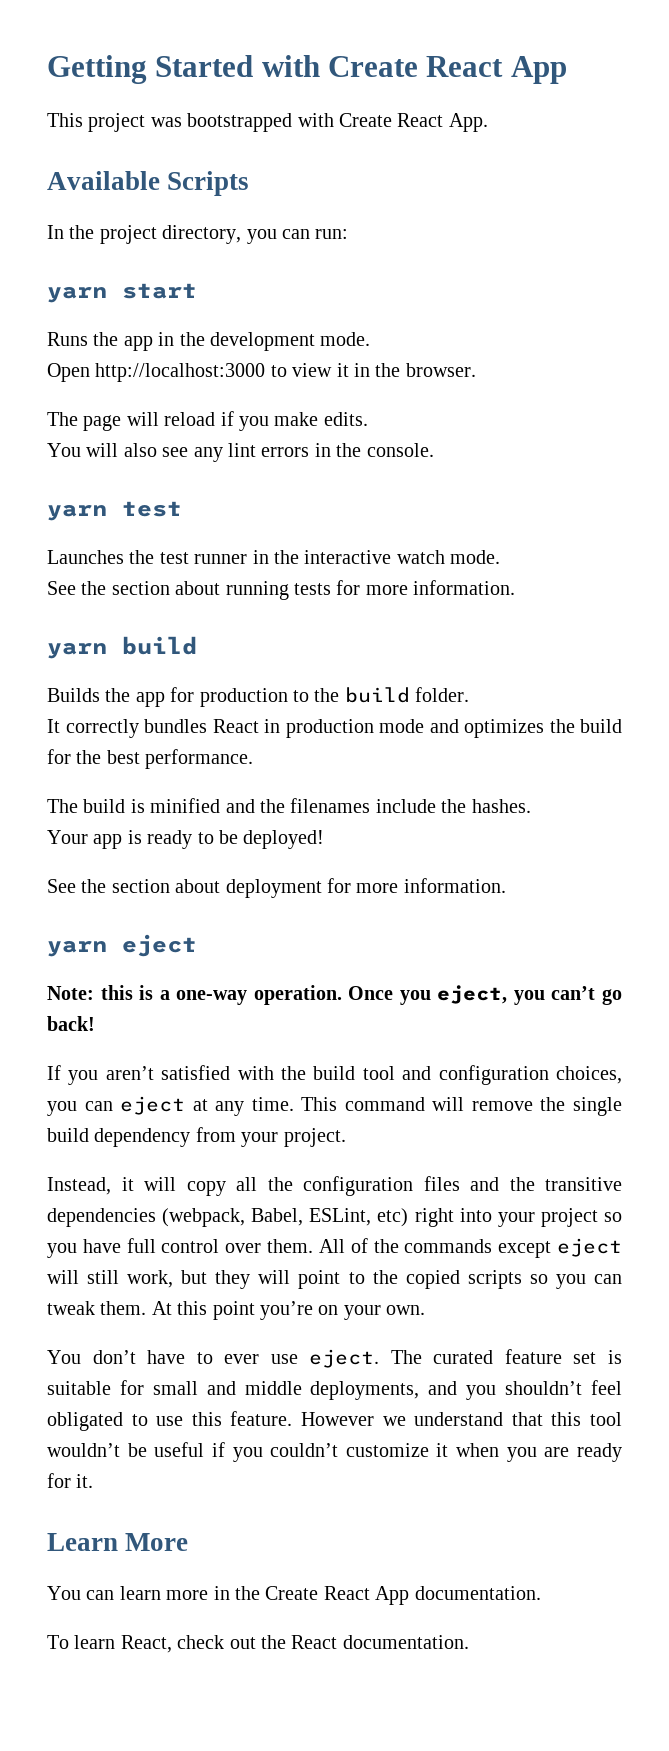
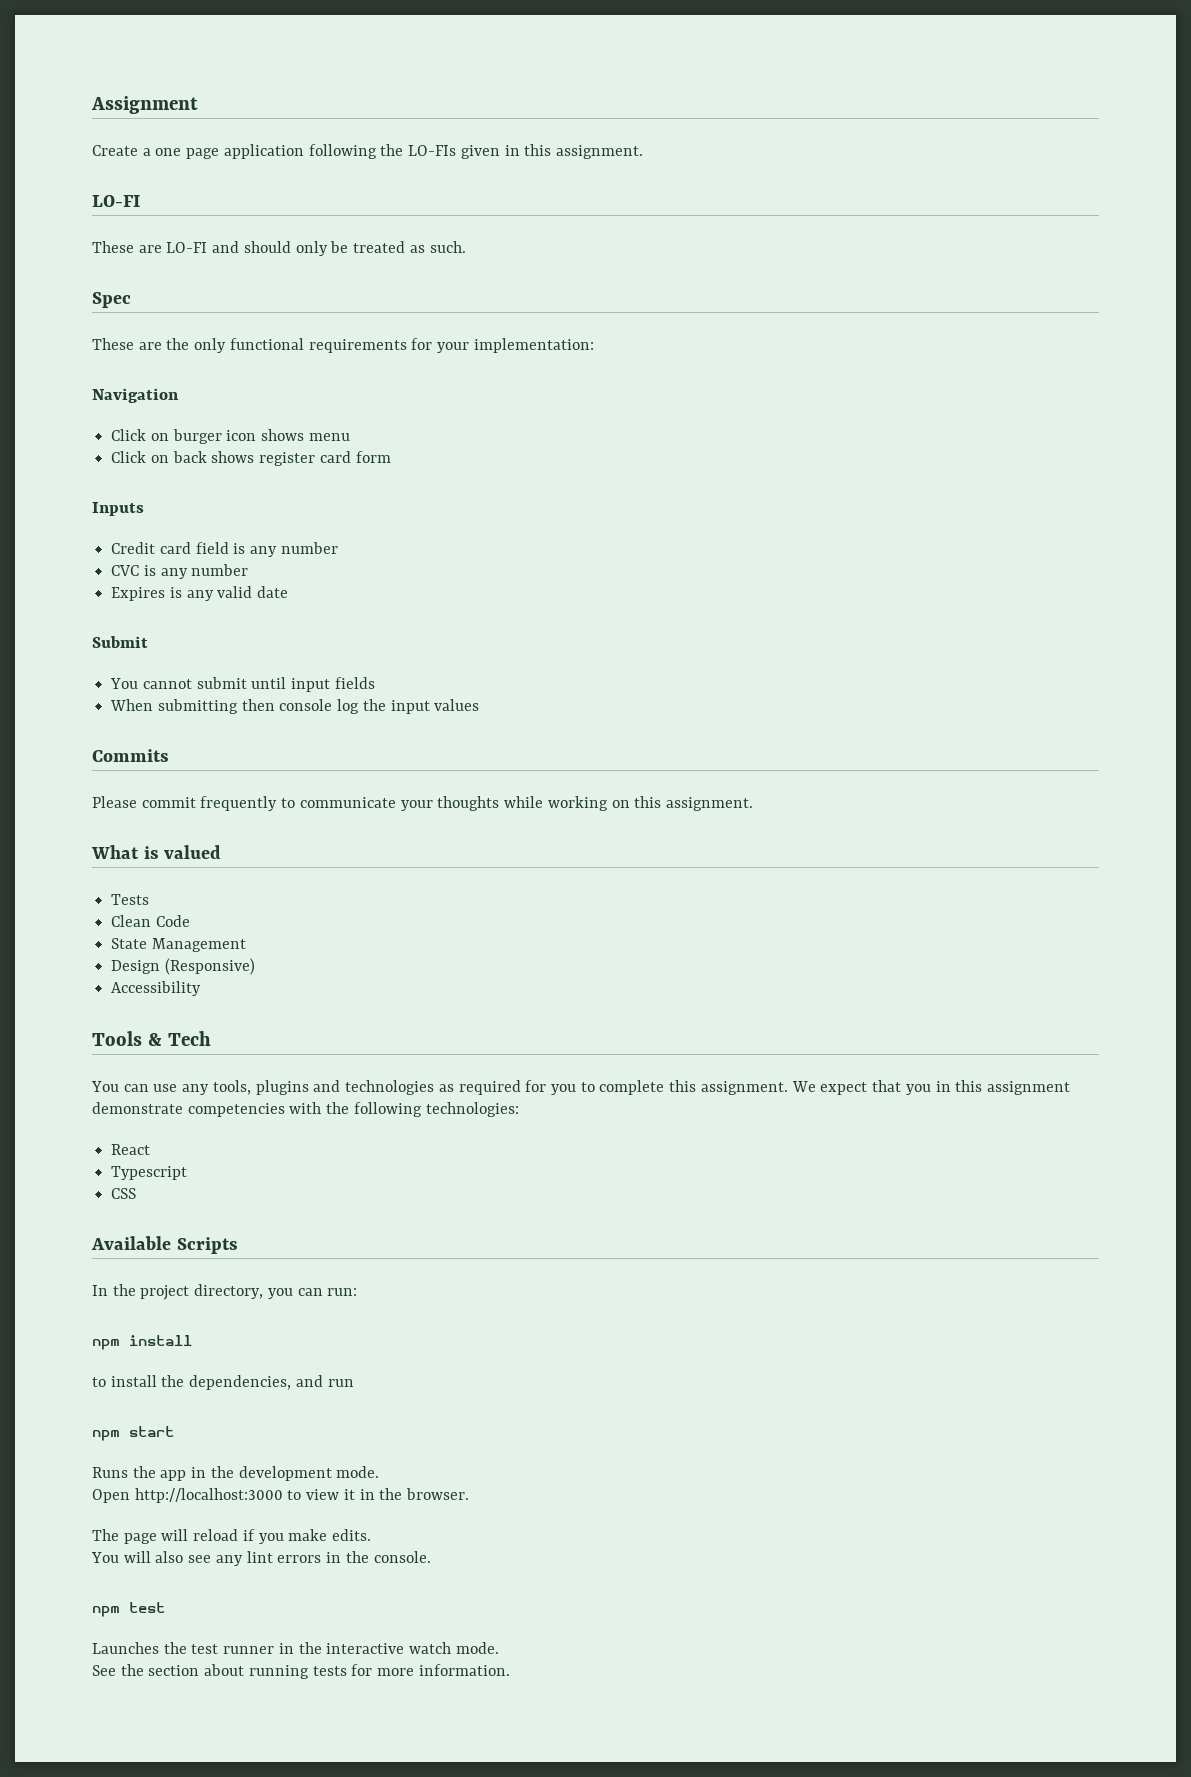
- Getting Started with Create React App
- This project was bootstrapped with Create React App.
+ Assignment
+ Create a one page application following the LO-FIs given in this assignment.
+ LO-FI
+ These are LO-FI and should only be treated as such.
+ Spec
+ These are the only functional requirements for your implementation:
+ Navigation
+ Click on burger icon shows menu
+ Click on back shows register card form
+ Inputs
+ Credit card field is any number
+ CVC is any number
+ Expires is any valid date
+ Submit
+ You cannot submit until input fields
+ When submitting then console log the input values
+ Commits
+ Please commit frequently to communicate your thoughts while working on this assignment.
+ What is valued
+ Tests
+ Clean Code
+ State Management
+ Design (Responsive)
+ Accessibility
+ Tools & Tech
+ You can use any tools, plugins and technologies as required for you to complete this assignment. We expect that you in this assignment demonstrate competencies with the following technologies:
+ React
+ Typescript
+ CSS
- yarn start
+ npm install
+ to install the dependencies, and run
+ npm start
- yarn test
+ npm test
- yarn build
- Builds the app for production to the build folder.
- It correctly bundles React in production mode and optimizes the build for the best performance.
- The build is minified and the filenames include the hashes.
- Your app is ready to be deployed!
- See the section about deployment for more information.
- yarn eject
- Note: this is a one-way operation. Once you eject, you can’t go back!
- If you aren’t satisfied with the build tool and configuration choices, you can eject at any time. This command will remove the single build dependency from your project.
- Instead, it will copy all the configuration files and the transitive dependencies (webpack, Babel, ESLint, etc) right into your project so you have full control over them. All of the commands except eject will still work, but they will point to the copied scripts so you can tweak them. At this point you’re on your own.
- You don’t have to ever use eject. The curated feature set is suitable for small and middle deployments, and you shouldn’t feel obligated to use this feature. However we understand that this tool wouldn’t be useful if you couldn’t customize it when you are ready for it.
- Learn More
- You can learn more in the Create React App documentation.
- To learn React, check out the React documentation.

